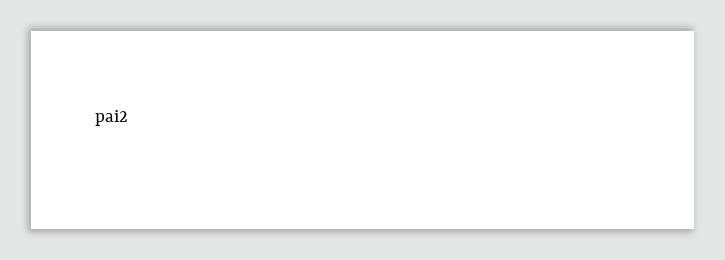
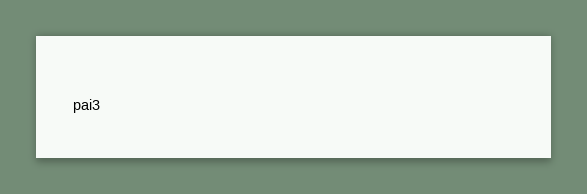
- pai2
+ pai3

